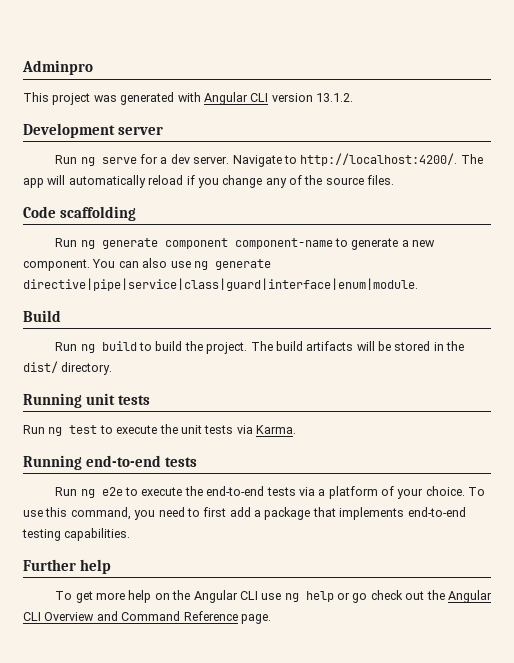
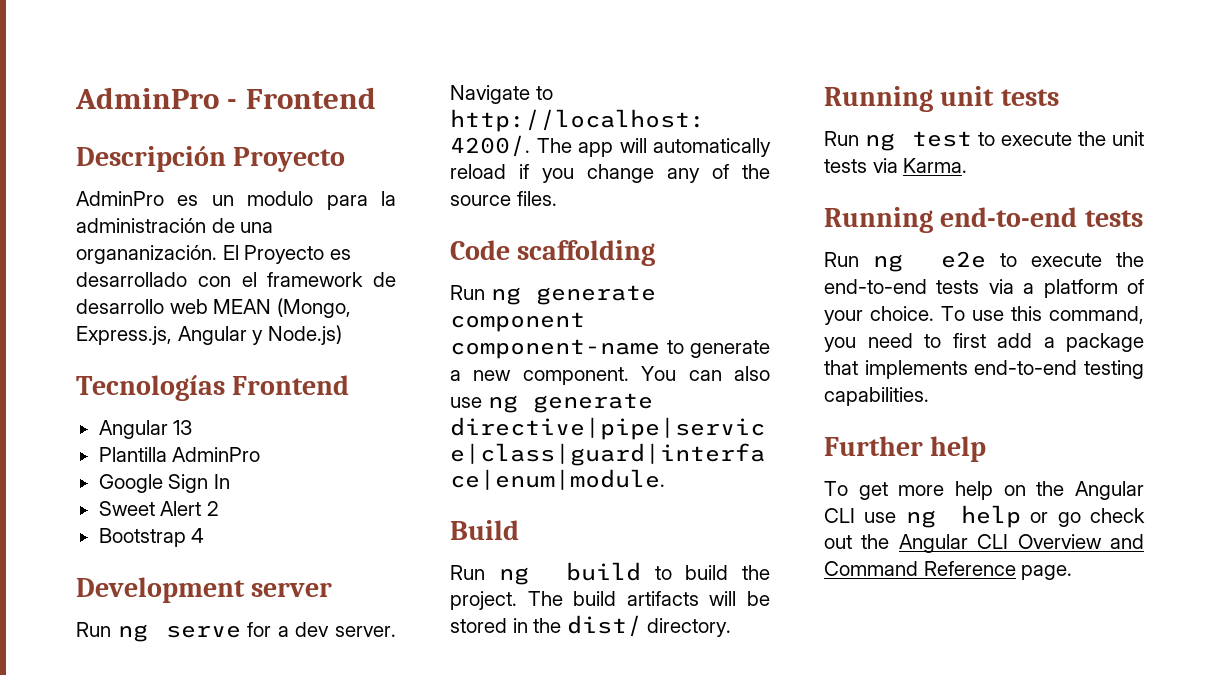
- Adminpro
- This project was generated with Angular CLI version 13.1.2.
+ AdminPro - Frontend
+ Descripción Proyecto
+ AdminPro es un modulo para la administración de una organanización. El Proyecto es desarrollado con el framework de desarrollo web MEAN (Mongo, Express.js, Angular y Node.js)
+ Tecnologías Frontend
+ Angular 13
+ Plantilla AdminPro
+ Google Sign In
+ Sweet Alert 2
+ Bootstrap 4

